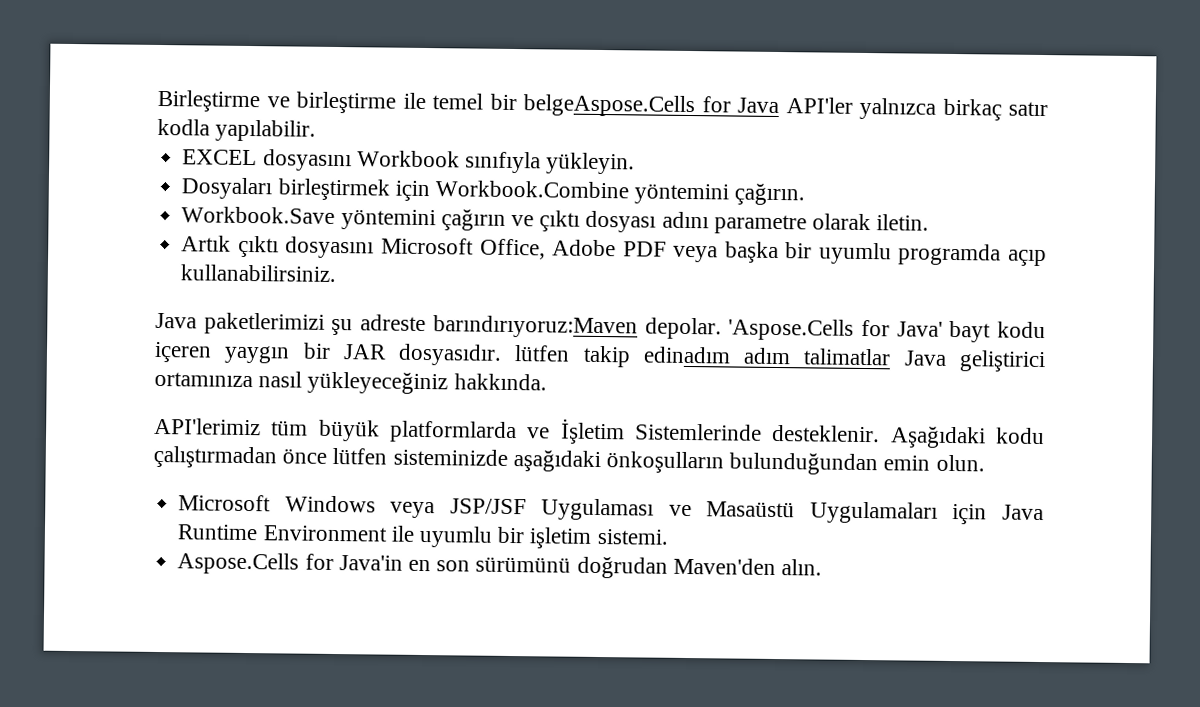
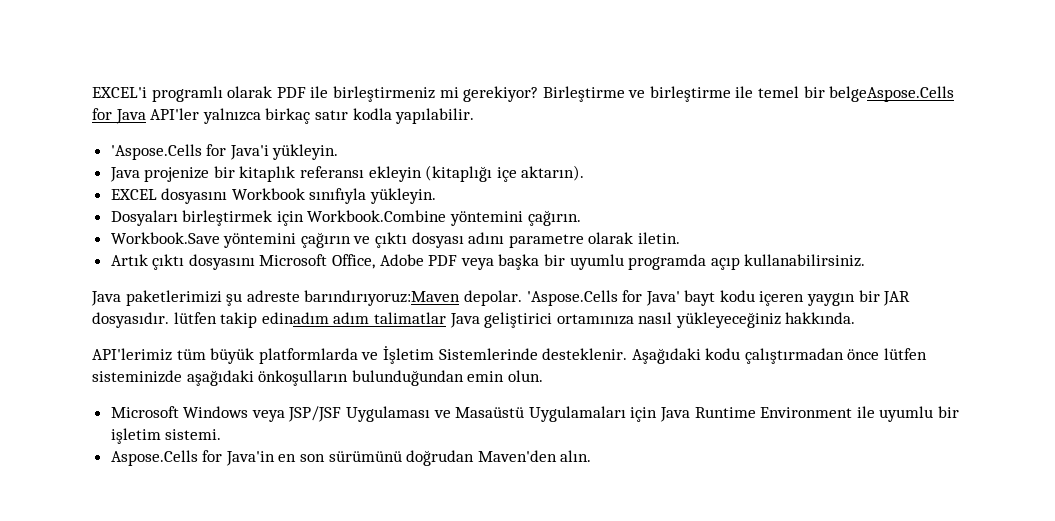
+ EXCEL'i programlı olarak PDF ile birleştirmeniz mi gerekiyor?
+ 'Aspose.Cells for Java'i yükleyin.
+ Java projenize bir kitaplık referansı ekleyin (kitaplığı içe aktarın).

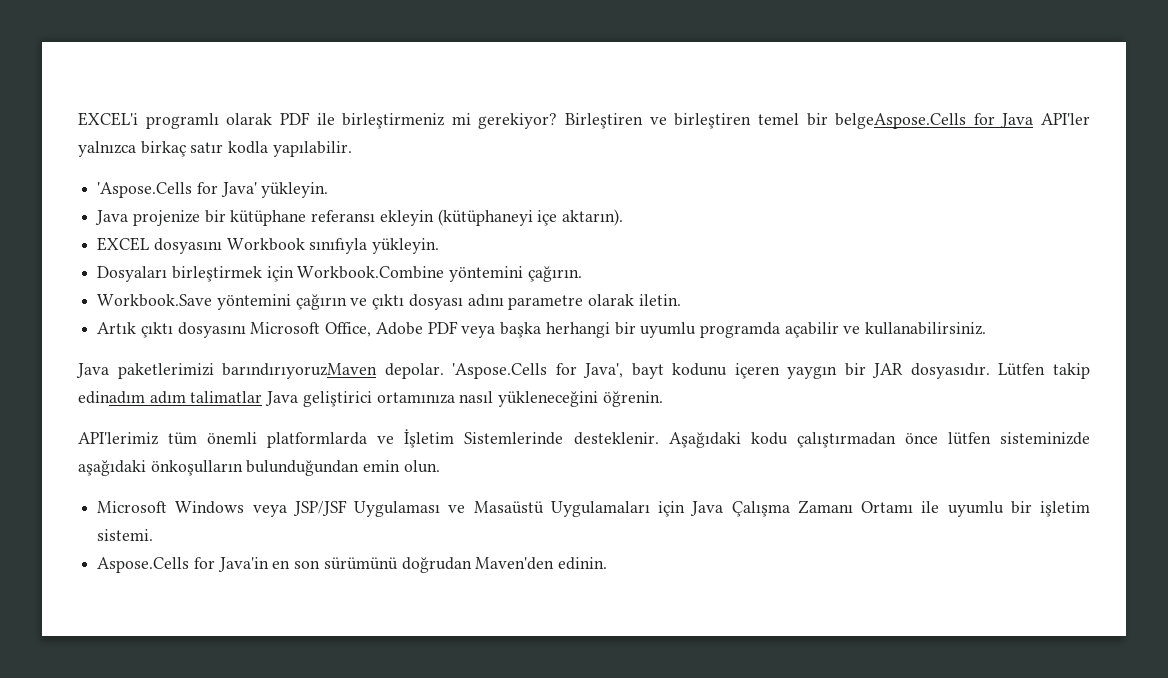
- Birleştirme ve birleştirme ile temel bir belgeAspose.Cells for Java API'ler yalnızca birkaç satır kodla yapılabilir.
+ Birleştiren ve birleştiren temel bir belgeAspose.Cells for Java API'ler yalnızca birkaç satır kodla yapılabilir.
- 'Aspose.Cells for Java'i yükleyin.
+ 'Aspose.Cells for Java' yükleyin.
- Java projenize bir kitaplık referansı ekleyin (kitaplığı içe aktarın).
+ Java projenize bir kütüphane referansı ekleyin (kütüphaneyi içe aktarın).
- Artık çıktı dosyasını Microsoft Office, Adobe PDF veya başka bir uyumlu programda açıp kullanabilirsiniz.
+ Artık çıktı dosyasını Microsoft Office, Adobe PDF veya başka herhangi bir uyumlu programda açabilir ve kullanabilirsiniz.
- Java paketlerimizi şu adreste barındırıyoruz:Maven depolar. 'Aspose.Cells for Java' bayt kodu içeren yaygın bir JAR dosyasıdır. lütfen takip edinadım adım talimatlar Java geliştirici ortamınıza nasıl yükleyeceğiniz hakkında.
+ Java paketlerimizi barındırıyoruzMaven depolar. 'Aspose.Cells for Java', bayt kodunu içeren yaygın bir JAR dosyasıdır. Lütfen takip edinadım adım talimatlar Java geliştirici ortamınıza nasıl yükleneceğini öğrenin.
- API'lerimiz tüm büyük platformlarda ve İşletim Sistemlerinde desteklenir.
+ API'lerimiz tüm önemli platformlarda ve İşletim Sistemlerinde desteklenir.
- Microsoft Windows veya JSP/JSF Uygulaması ve Masaüstü Uygulamaları için Java Runtime Environment ile uyumlu bir işletim sistemi.
+ Microsoft Windows veya JSP/JSF Uygulaması ve Masaüstü Uygulamaları için Java Çalışma Zamanı Ortamı ile uyumlu bir işletim sistemi.
- Aspose.Cells for Java'in en son sürümünü doğrudan Maven'den alın.
+ Aspose.Cells for Java'in en son sürümünü doğrudan Maven'den edinin.

